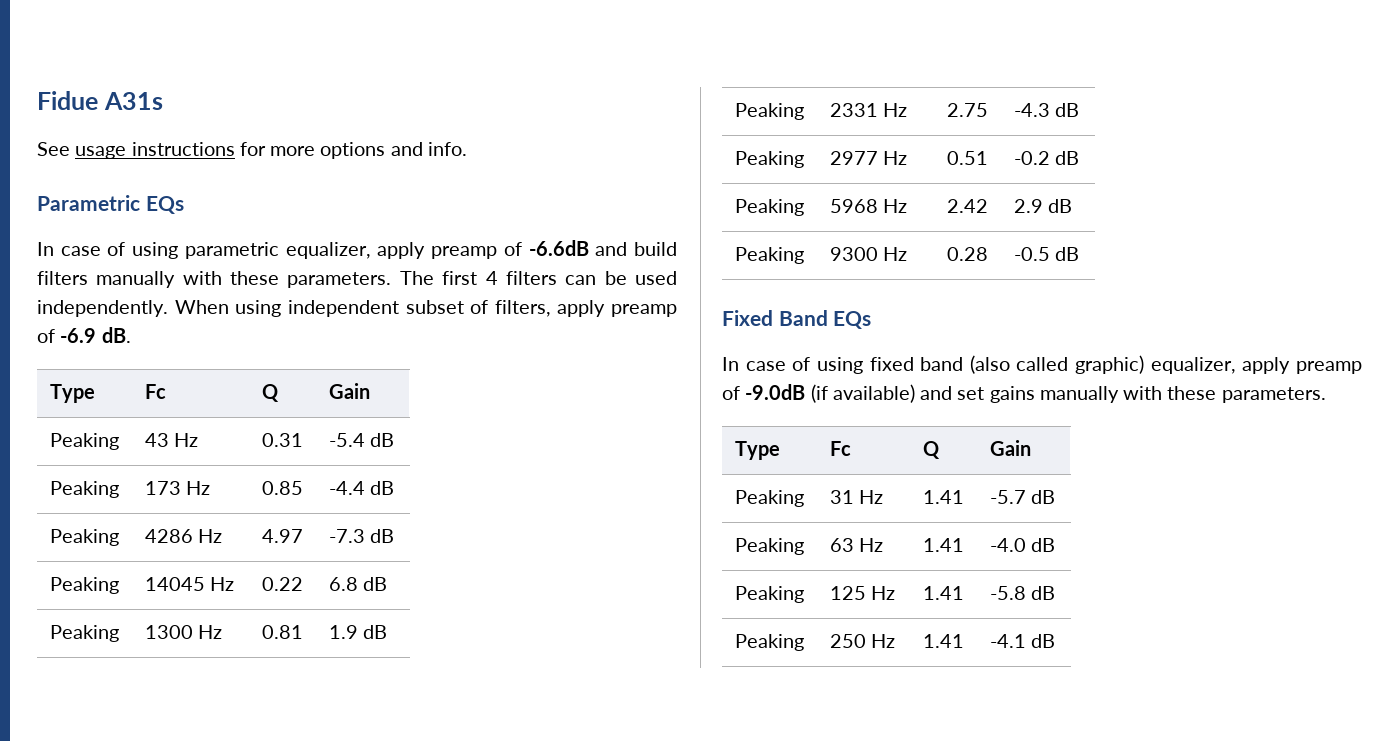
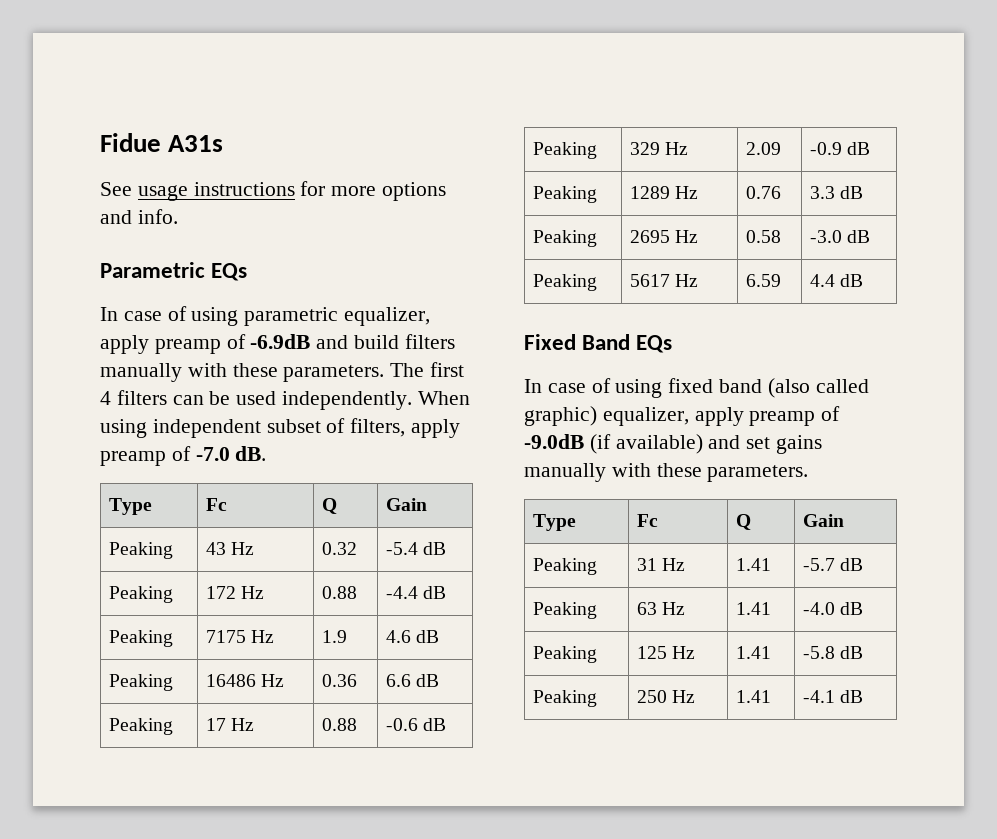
- In case of using parametric equalizer, apply preamp of -6.6dB and build filters manually with these parameters.
+ In case of using parametric equalizer, apply preamp of -6.9dB and build filters manually with these parameters.
- When using independent subset of filters, apply preamp of -6.9 dB.
+ When using independent subset of filters, apply preamp of -7.0 dB.
- Peaking | 43 Hz | 0.31 | -5.4 dB
+ Peaking | 43 Hz | 0.32 | -5.4 dB
- Peaking | 173 Hz | 0.85 | -4.4 dB
+ Peaking | 172 Hz | 0.88 | -4.4 dB
- Peaking | 4286 Hz | 4.97 | -7.3 dB
- Peaking | 14045 Hz | 0.22 | 6.8 dB
- Peaking | 1300 Hz | 0.81 | 1.9 dB
- Peaking | 2331 Hz | 2.75 | -4.3 dB
- Peaking | 2977 Hz | 0.51 | -0.2 dB
- Peaking | 5968 Hz | 2.42 | 2.9 dB
- Peaking | 9300 Hz | 0.28 | -0.5 dB
+ Peaking | 7175 Hz | 1.9 | 4.6 dB
+ Peaking | 16486 Hz | 0.36 | 6.6 dB
+ Peaking | 17 Hz | 0.88 | -0.6 dB
+ Peaking | 329 Hz | 2.09 | -0.9 dB
+ Peaking | 1289 Hz | 0.76 | 3.3 dB
+ Peaking | 2695 Hz | 0.58 | -3.0 dB
+ Peaking | 5617 Hz | 6.59 | 4.4 dB

